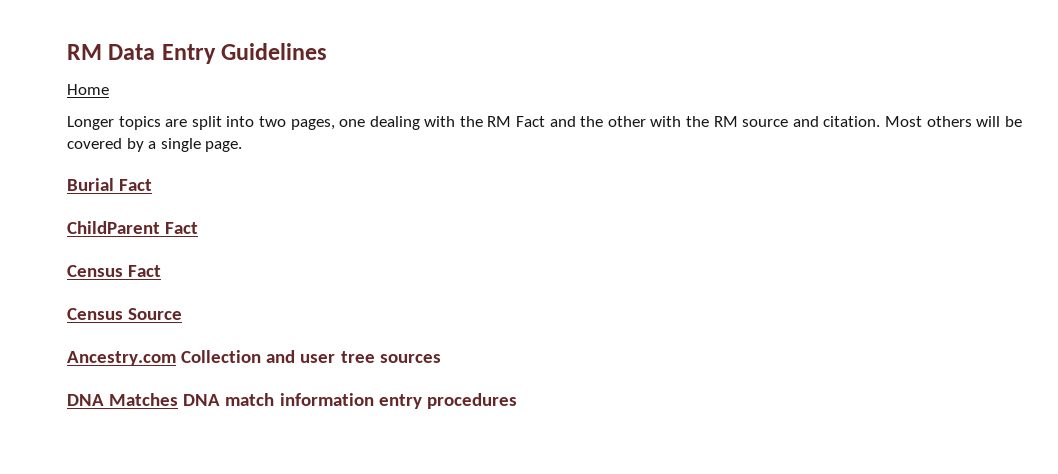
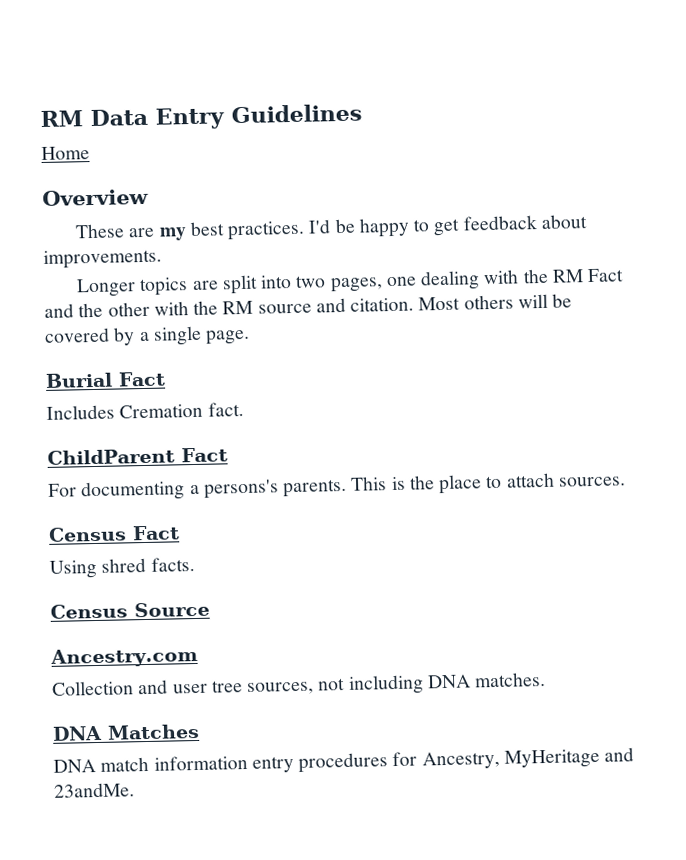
+ Overview
+ These are my best practices. I'd be happy to get feedback about improvements.
+ Includes Cremation fact.
+ For documenting a persons's parents. This is the place to attach sources.
+ Using shred facts.
- Ancestry.com Collection and user tree sources
+ Ancestry.com
+ Collection and user tree sources, not including DNA matches.
- DNA Matches DNA match information entry procedures
+ DNA Matches
+ DNA match information entry procedures for Ancestry, MyHeritage and 23andMe.

